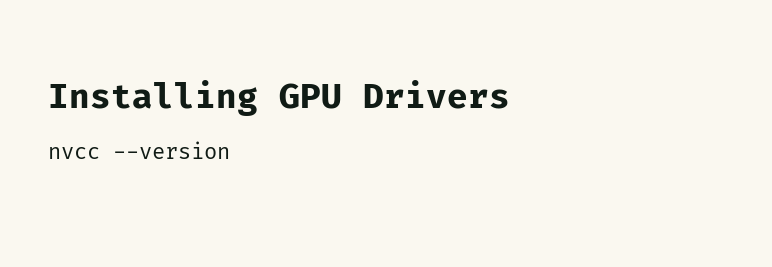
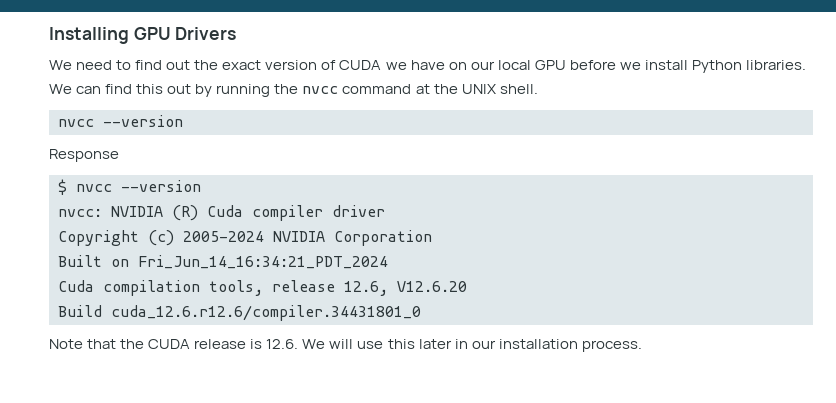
+ We need to find out the exact version of CUDA we have on our local GPU before we install Python libraries. We can find this out by running the nvcc command at the UNIX shell.
  nvcc --version
+ Response
+ $ nvcc --version
+ nvcc: NVIDIA (R) Cuda compiler driver
+ Copyright (c) 2005-2024 NVIDIA Corporation
+ Built on Fri_Jun_14_16:34:21_PDT_2024
+ Cuda compilation tools, release 12.6, V12.6.20
+ Build cuda_12.6.r12.6/compiler.34431801_0
+ Note that the CUDA release is 12.6. We will use this later in our installation process.

